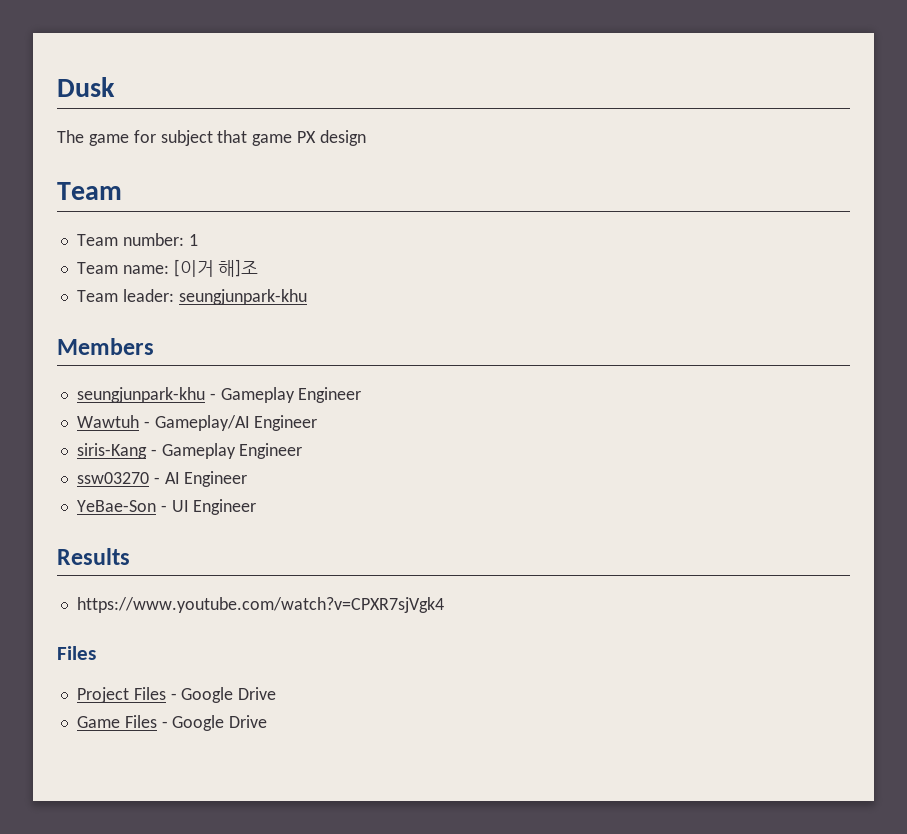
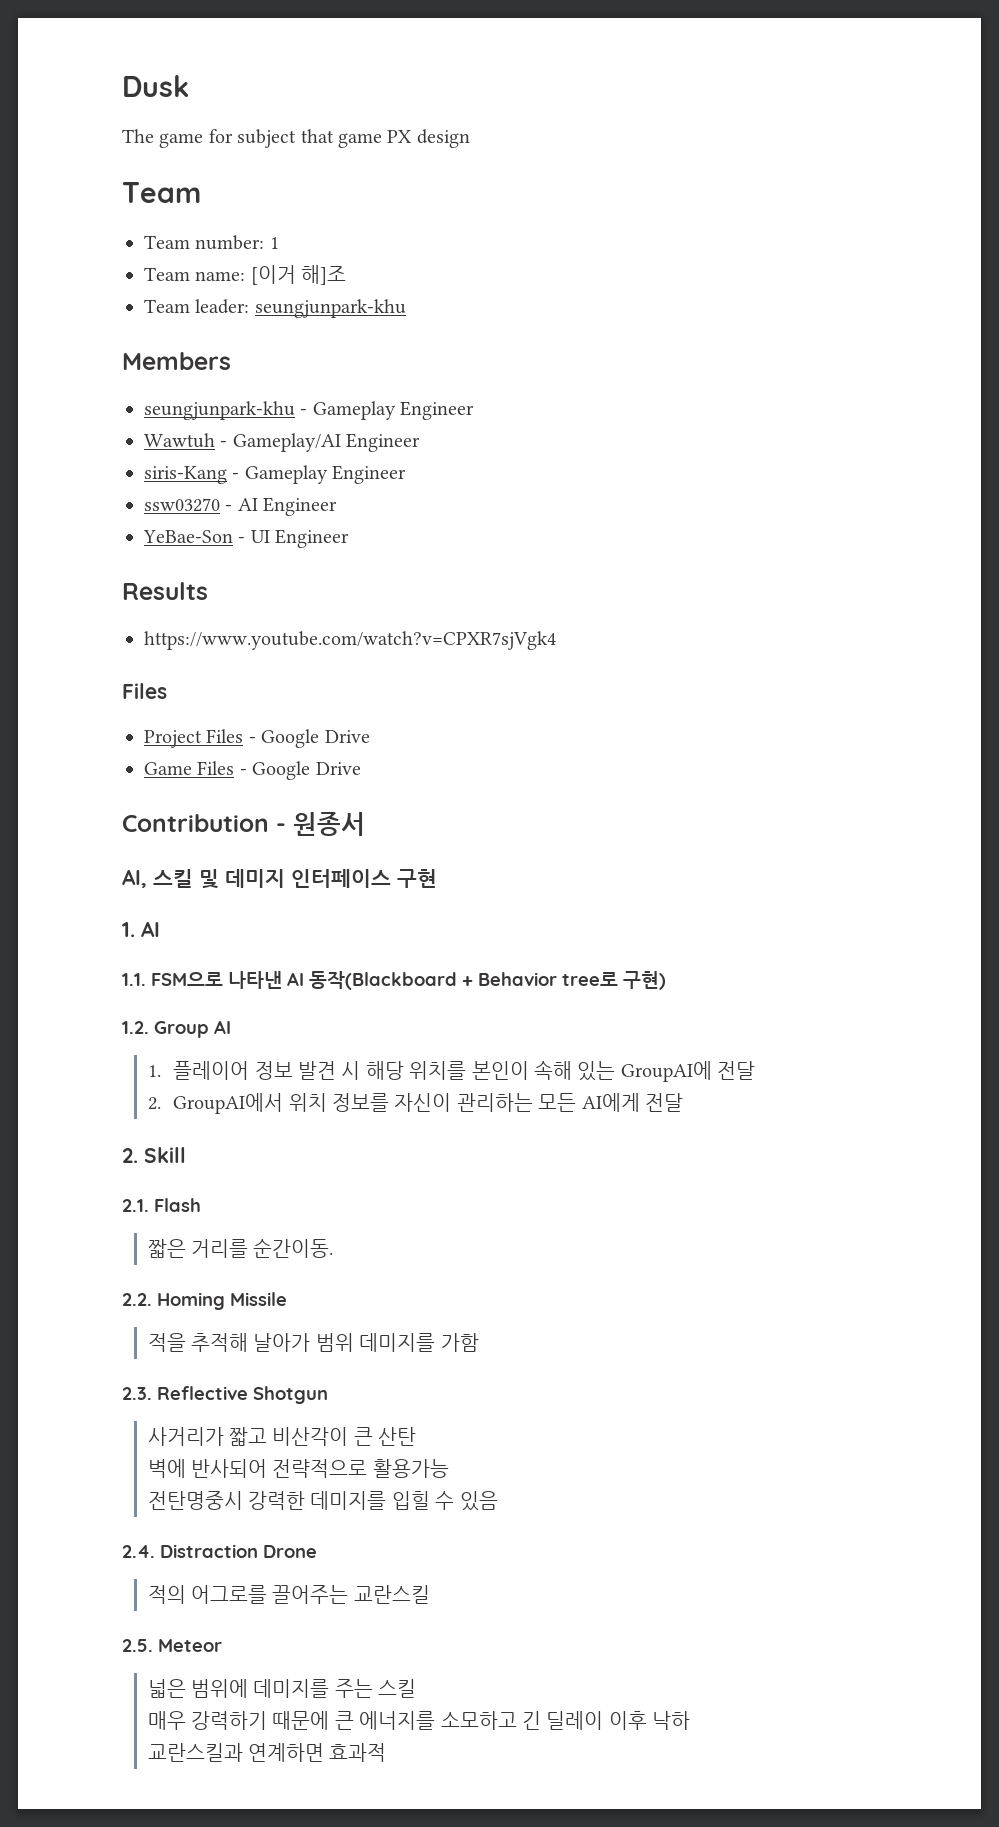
+ Contribution - 원종서
+ AI, 스킬 및 데미지 인터페이스 구현
+ 1. AI
+ 1.1. FSM으로 나타낸 AI 동작(Blackboard + Behavior tree로 구현)
+ 1.2. Group AI
+ 1. 플레이어 정보 발견 시 해당 위치를 본인이 속해 있는 GroupAI에 전달
+ 2. GroupAI에서 위치 정보를 자신이 관리하는 모든 AI에게 전달
+ 2. Skill
+ 2.1. Flash
+ 짧은 거리를 순간이동.
+ 2.2. Homing Missile
+ 적을 추적해 날아가 범위 데미지를 가함
+ 2.3. Reflective Shotgun
+ 사거리가 짧고 비산각이 큰 산탄
+ 벽에 반사되어 전략적으로 활용가능
+ 전탄명중시 강력한 데미지를 입힐 수 있음
+ 2.4. Distraction Drone
+ 적의 어그로를 끌어주는 교란스킬
+ 2.5. Meteor
+ 넓은 범위에 데미지를 주는 스킬
+ 매우 강력하기 때문에 큰 에너지를 소모하고 긴 딜레이 이후 낙하
+ 교란스킬과 연계하면 효과적

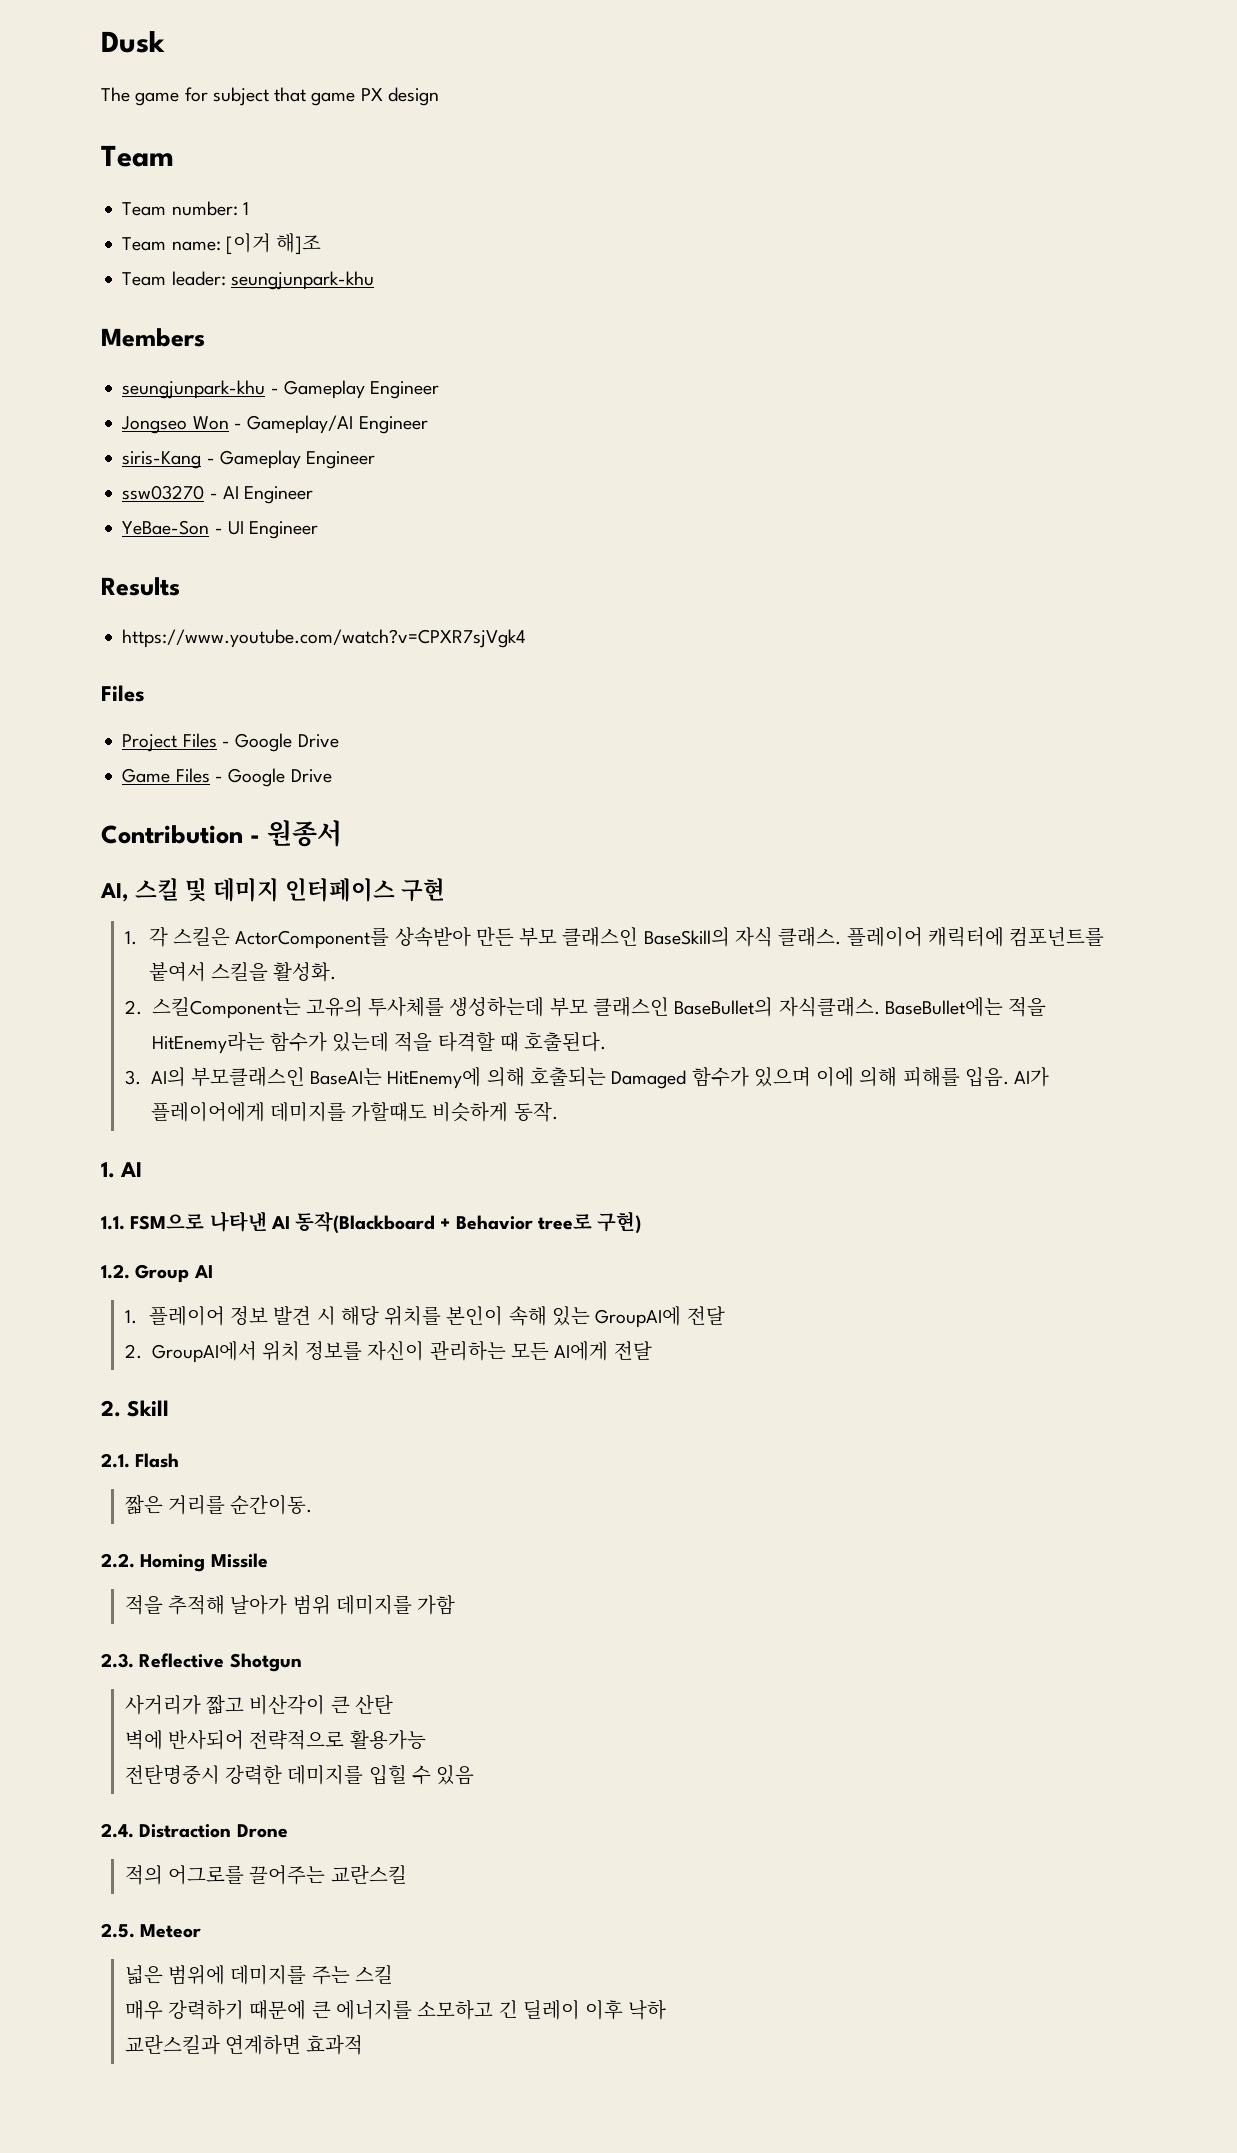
- Wawtuh - Gameplay/AI Engineer
+ Jongseo Won - Gameplay/AI Engineer
+ 1. 각 스킬은 ActorComponent를 상속받아 만든 부모 클래스인 BaseSkill의 자식 클래스. 플레이어 캐릭터에 컴포넌트를 붙여서 스킬을 활성화.
+ 2. 스킬Component는 고유의 투사체를 생성하는데 부모 클래스인 BaseBullet의 자식클래스. BaseBullet에는 적을 HitEnemy라는 함수가 있는데 적을 타격할 때 호출된다.
+ 3. AI의 부모클래스인 BaseAI는 HitEnemy에 의해 호출되는 Damaged 함수가 있으며 이에 의해 피해를 입음. AI가 플레이어에게 데미지를 가할때도 비슷하게 동작.

